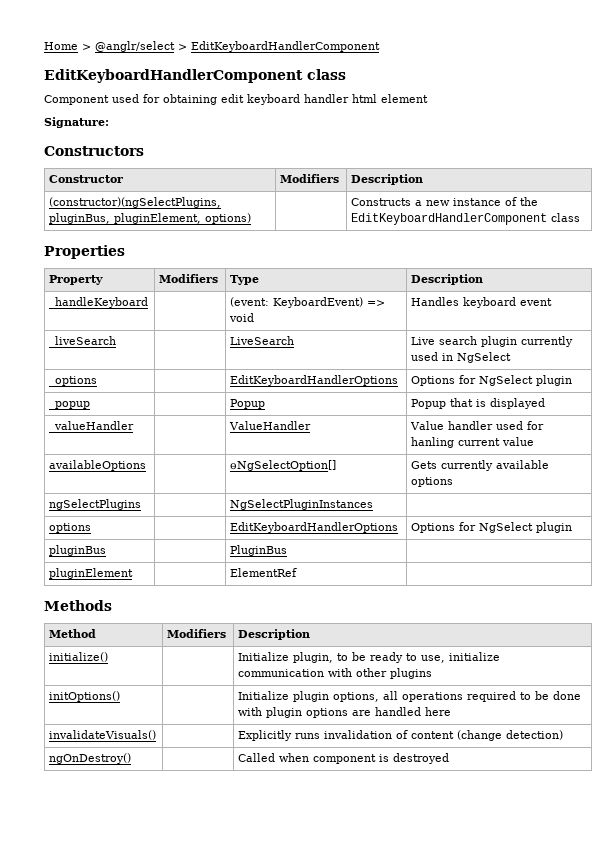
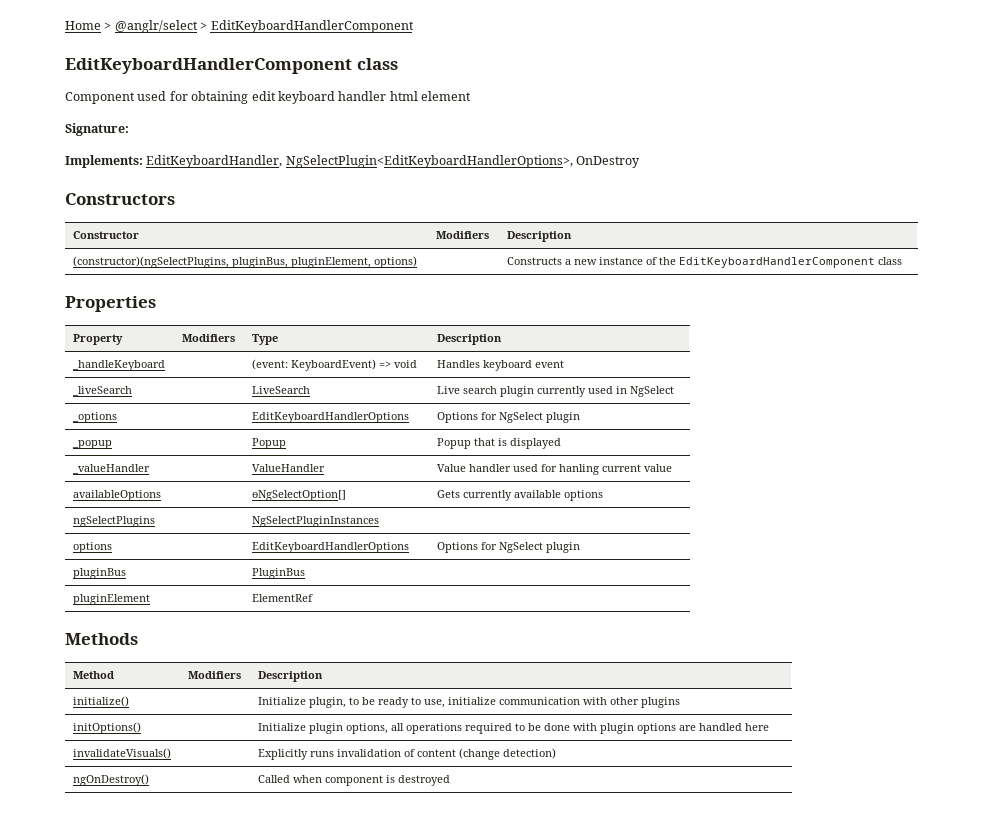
+ Implements: EditKeyboardHandler, NgSelectPlugin<EditKeyboardHandlerOptions>, OnDestroy

